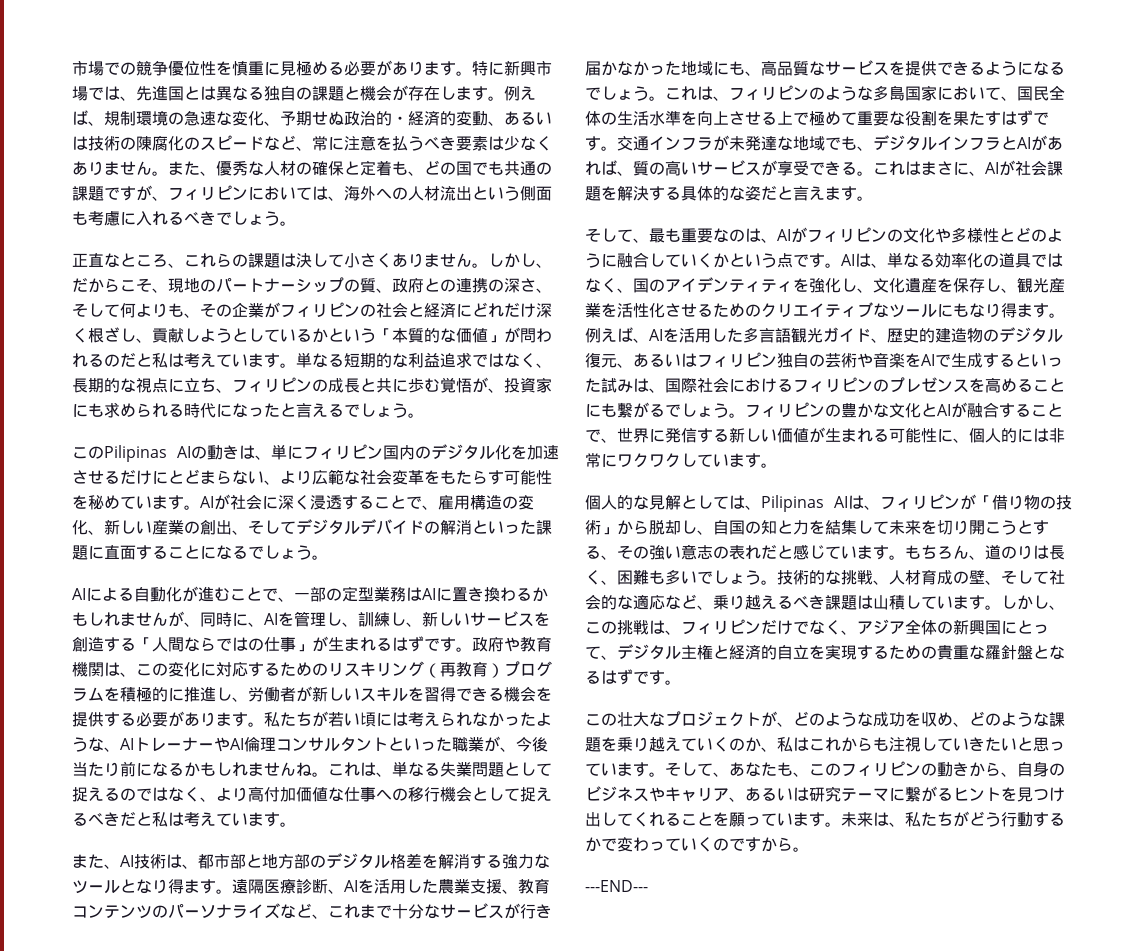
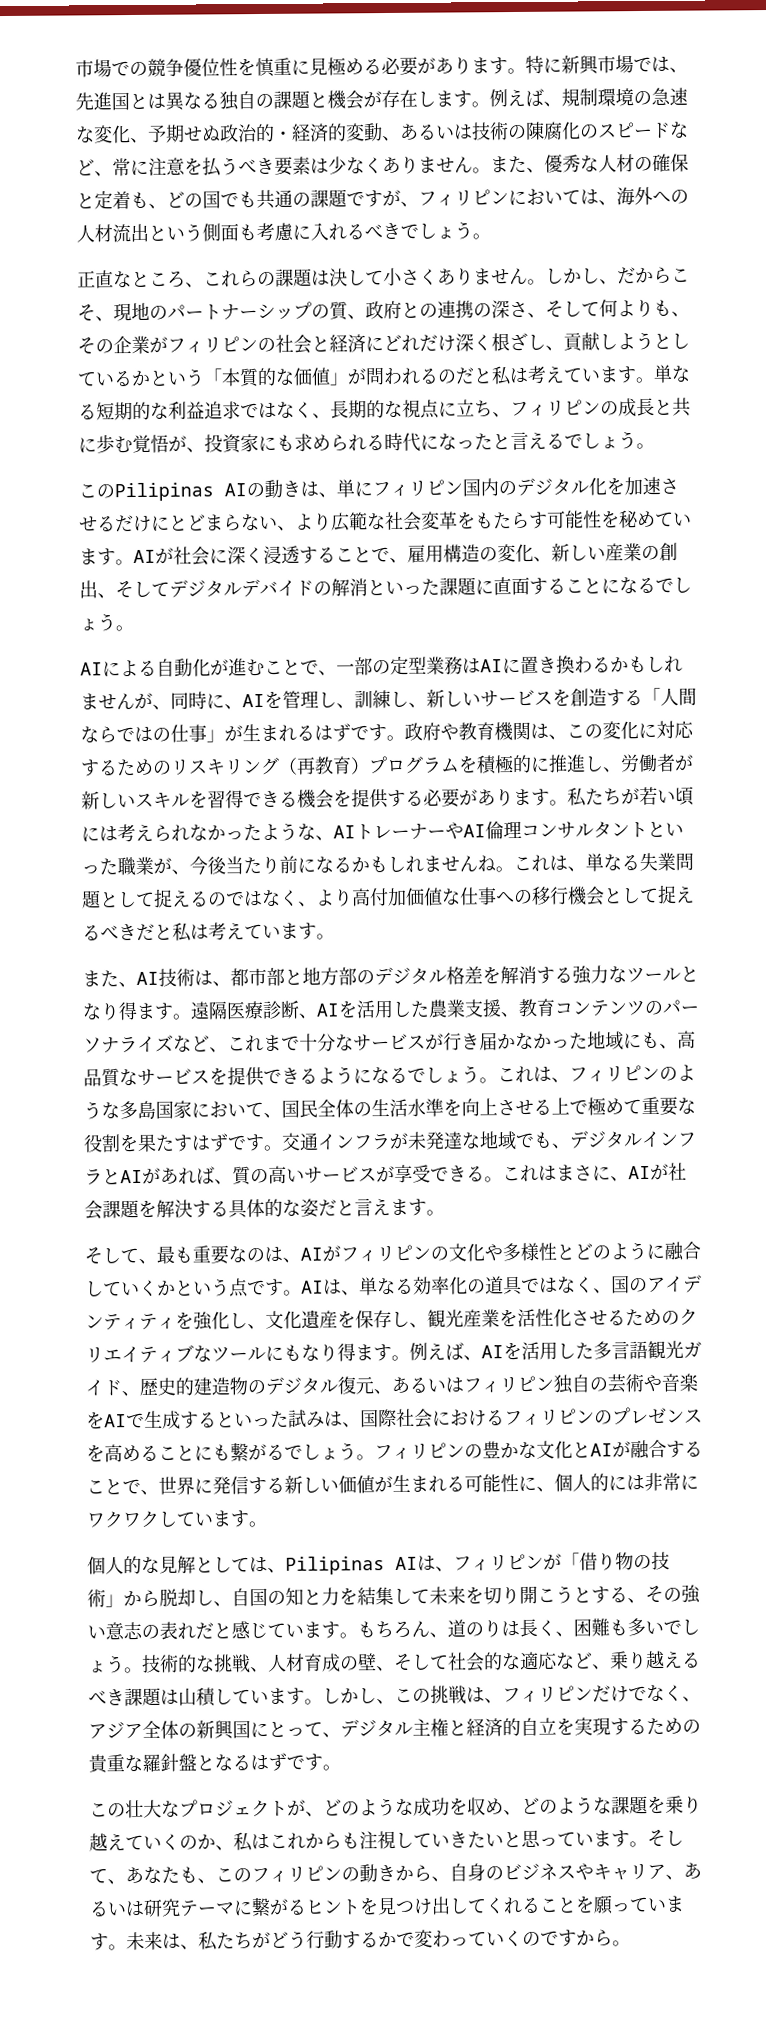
- ---END---

